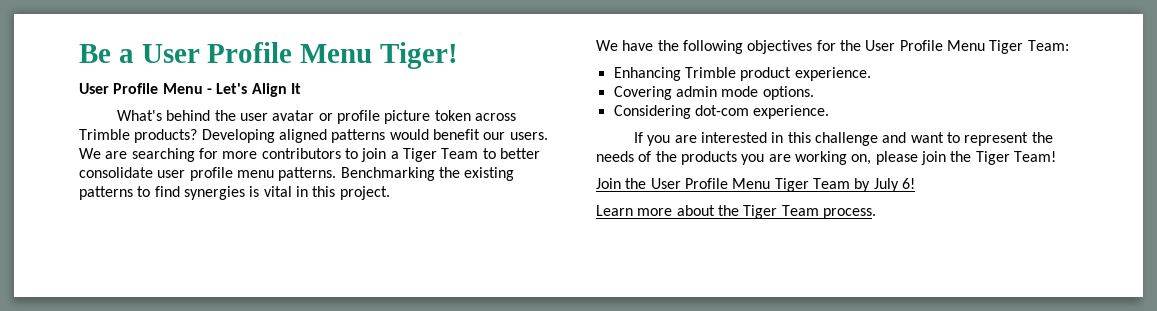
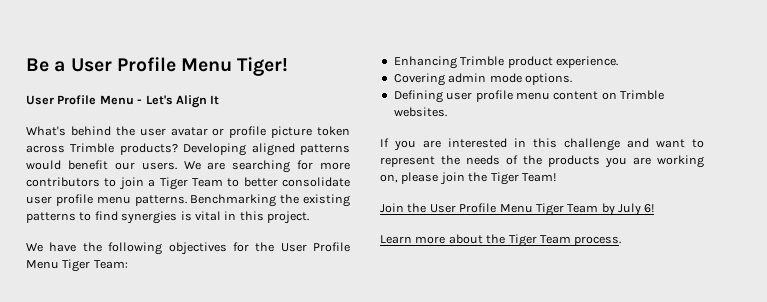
- Considering dot-com experience.
+ Defining user profile menu content on Trimble websites.

